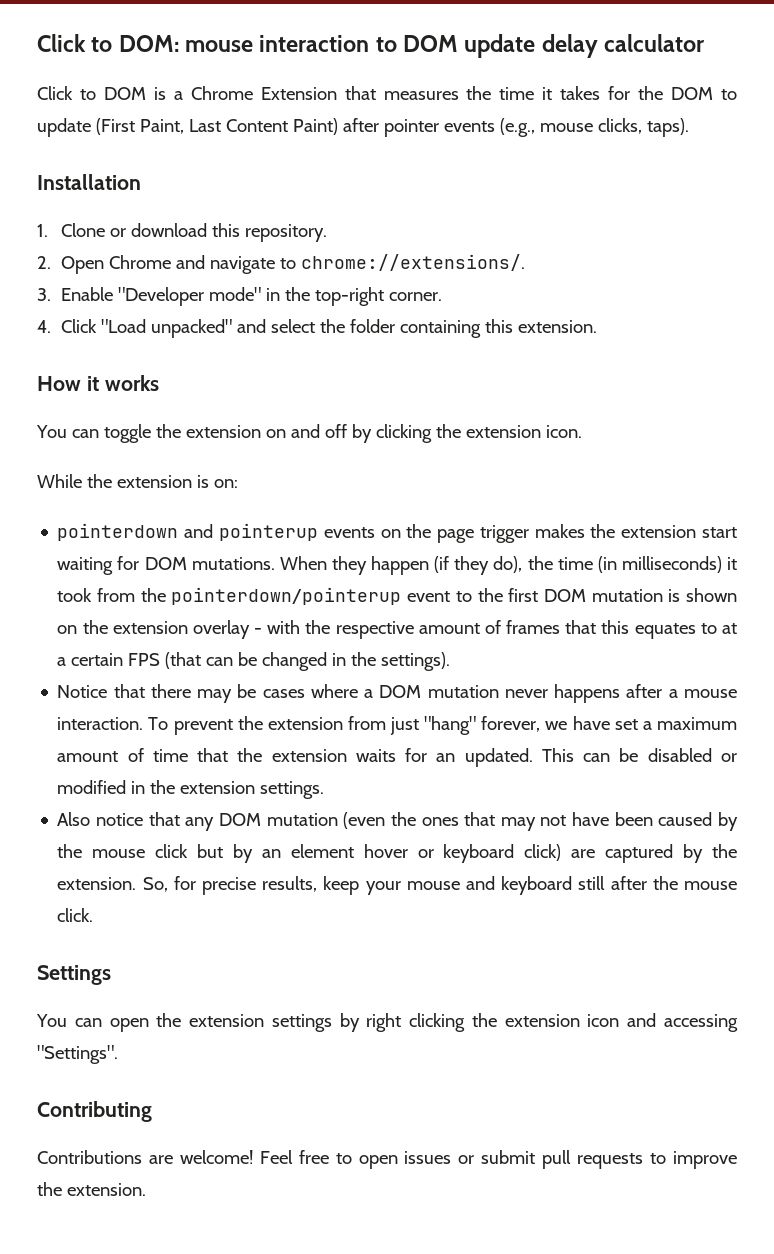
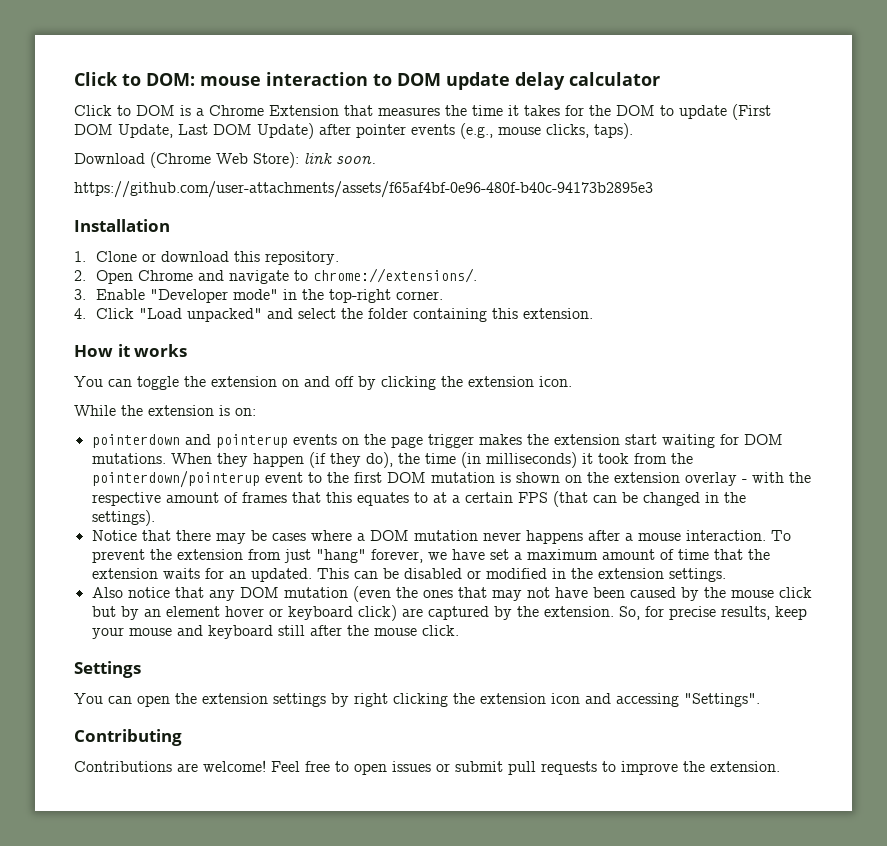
- Click to DOM is a Chrome Extension that measures the time it takes for the DOM to update (First Paint, Last Content Paint) after pointer events (e.g., mouse clicks, taps).
+ Click to DOM is a Chrome Extension that measures the time it takes for the DOM to update (First DOM Update, Last DOM Update) after pointer events (e.g., mouse clicks, taps).
+ Download (Chrome Web Store): link soon.
+ https://github.com/user-attachments/assets/f65af4bf-0e96-480f-b40c-94173b2895e3

